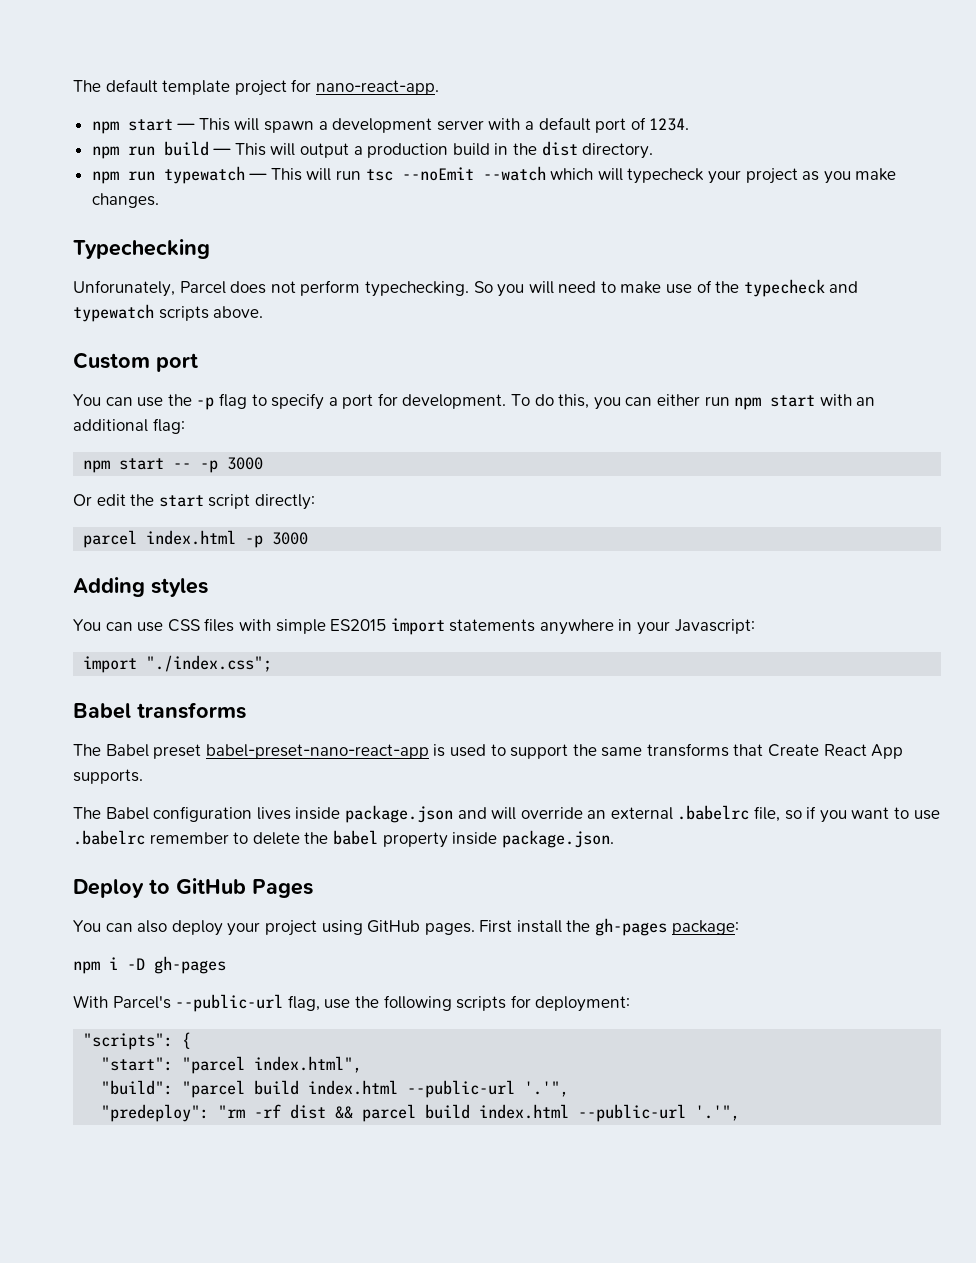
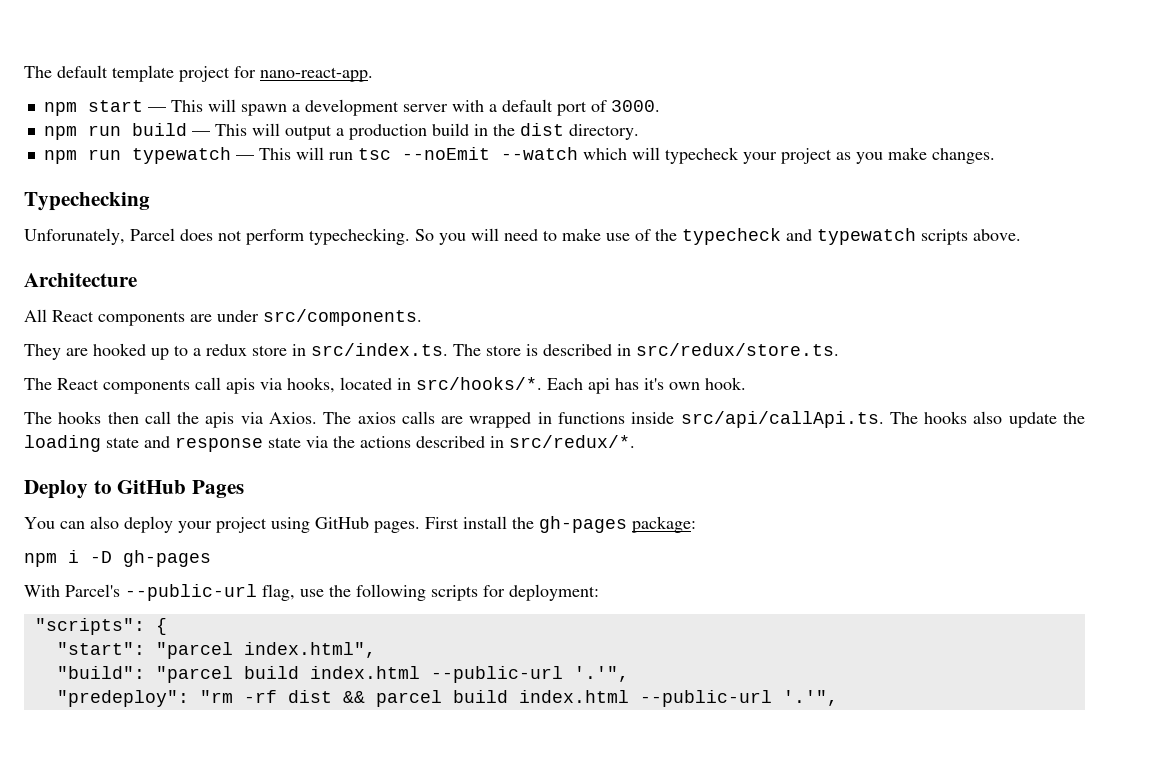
- npm start — This will spawn a development server with a default port of 1234.
+ npm start — This will spawn a development server with a default port of 3000.
- Custom port
- You can use the -p flag to specify a port for development. To do this, you can either run npm start with an additional flag:
- npm start -- -p 3000
- Or edit the start script directly:
- parcel index.html -p 3000
- Adding styles
- You can use CSS files with simple ES2015 import statements anywhere in your Javascript:
- import "./index.css";
- Babel transforms
- The Babel preset babel-preset-nano-react-app is used to support the same transforms that Create React App supports.
- The Babel configuration lives inside package.json and will override an external .babelrc file, so if you want to use .babelrc remember to delete the babel property inside package.json.
+ Architecture
+ All React components are under src/components.
+ They are hooked up to a redux store in src/index.ts. The store is described in src/redux/store.ts.
+ The React components call apis via hooks, located in src/hooks/*. Each api has it's own hook.
+ The hooks then call the apis via Axios. The axios calls are wrapped in functions inside src/api/callApi.ts. The hooks also update the loading state and response state via the actions described in src/redux/*.

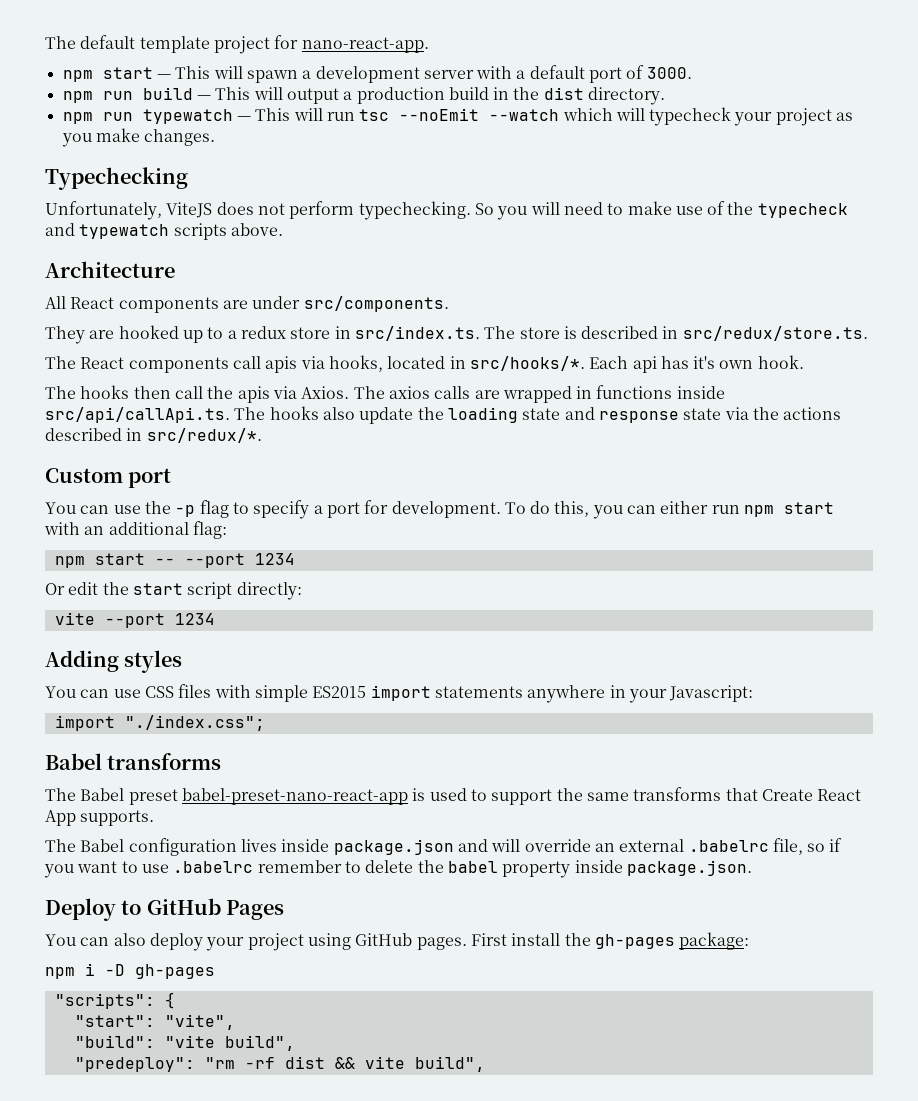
- Unforunately, Parcel does not perform typechecking.
+ Unfortunately, ViteJS does not perform typechecking.
+ Custom port
+ You can use the -p flag to specify a port for development. To do this, you can either run npm start with an additional flag:
+ npm start -- --port 1234
+ Or edit the start script directly:
+ vite --port 1234
+ Adding styles
+ You can use CSS files with simple ES2015 import statements anywhere in your Javascript:
+ import "./index.css";
+ Babel transforms
+ The Babel preset babel-preset-nano-react-app is used to support the same transforms that Create React App supports.
+ The Babel configuration lives inside package.json and will override an external .babelrc file, so if you want to use .babelrc remember to delete the babel property inside package.json.
- With Parcel's --public-url flag, use the following scripts for deployment:
- "start": "parcel index.html",
+ "start": "vite",
- "build": "parcel build index.html --public-url '.'",
+ "build": "vite build",
- "predeploy": "rm -rf dist && parcel build index.html --public-url '.'",
+ "predeploy": "rm -rf dist && vite build",

